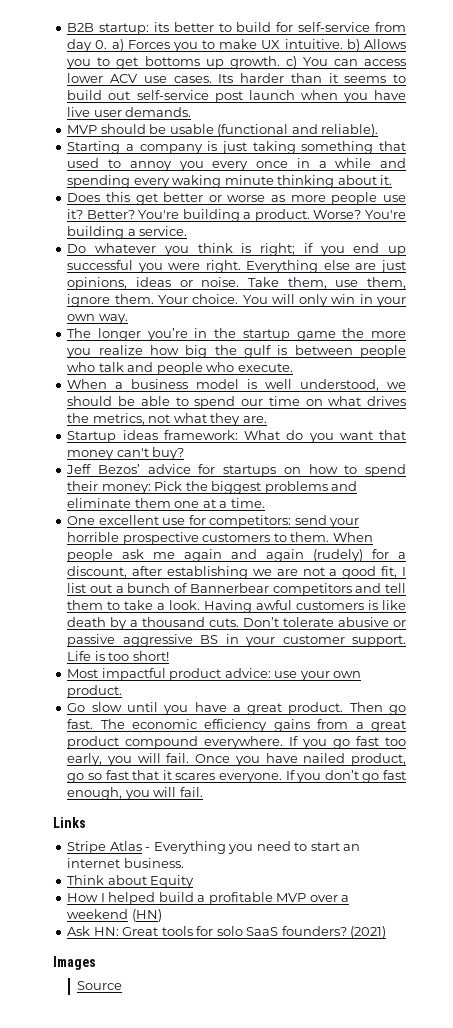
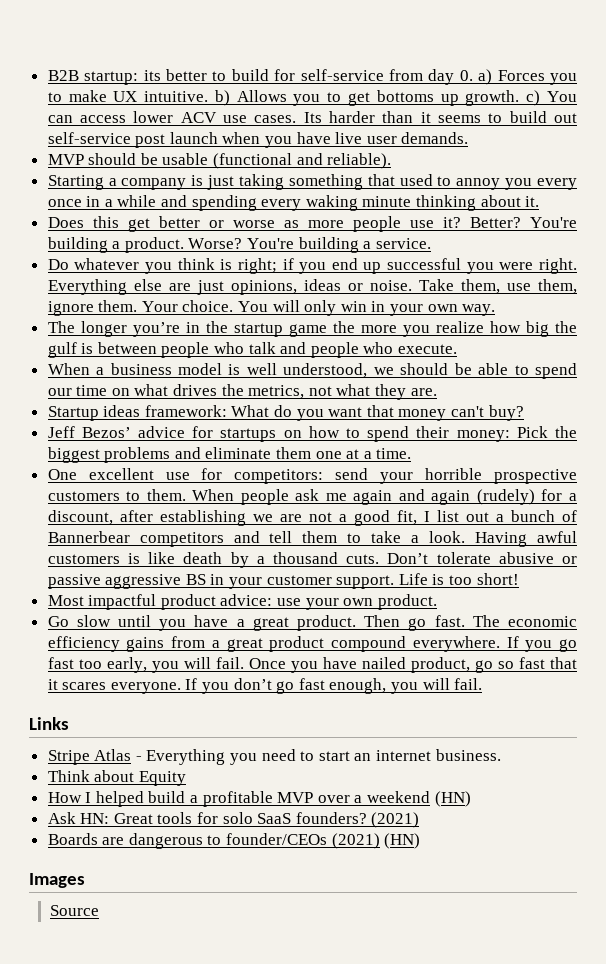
+ Boards are dangerous to founder/CEOs (2021) (HN)

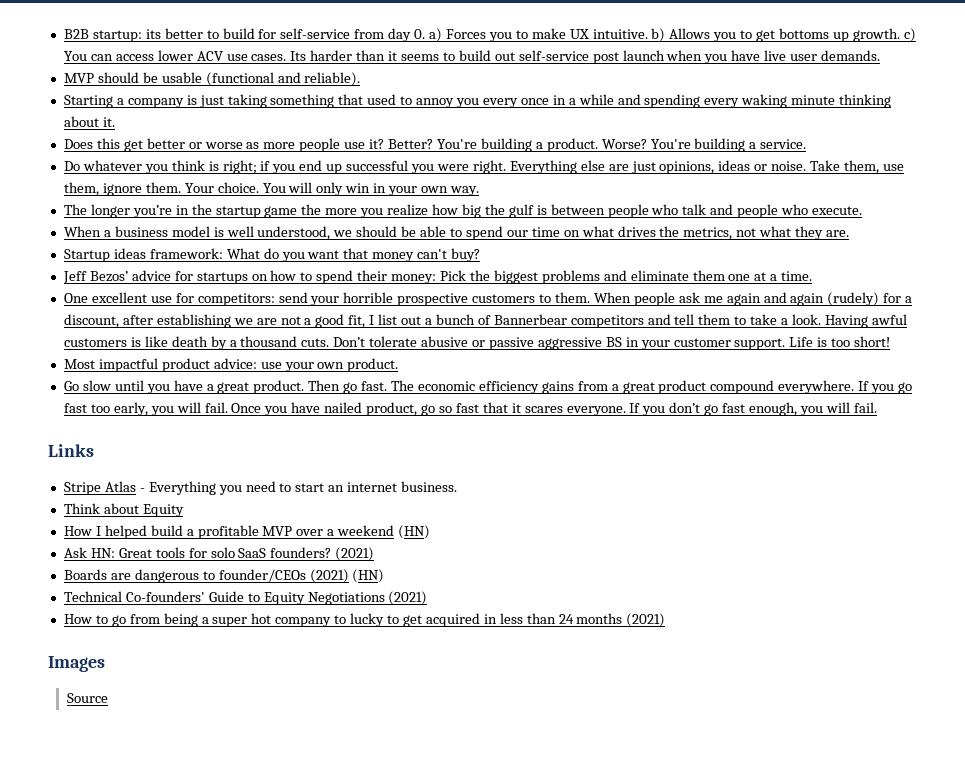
+ Technical Co-founders' Guide to Equity Negotiations (2021)
+ How to go from being a super hot company to lucky to get acquired in less than 24 months (2021)

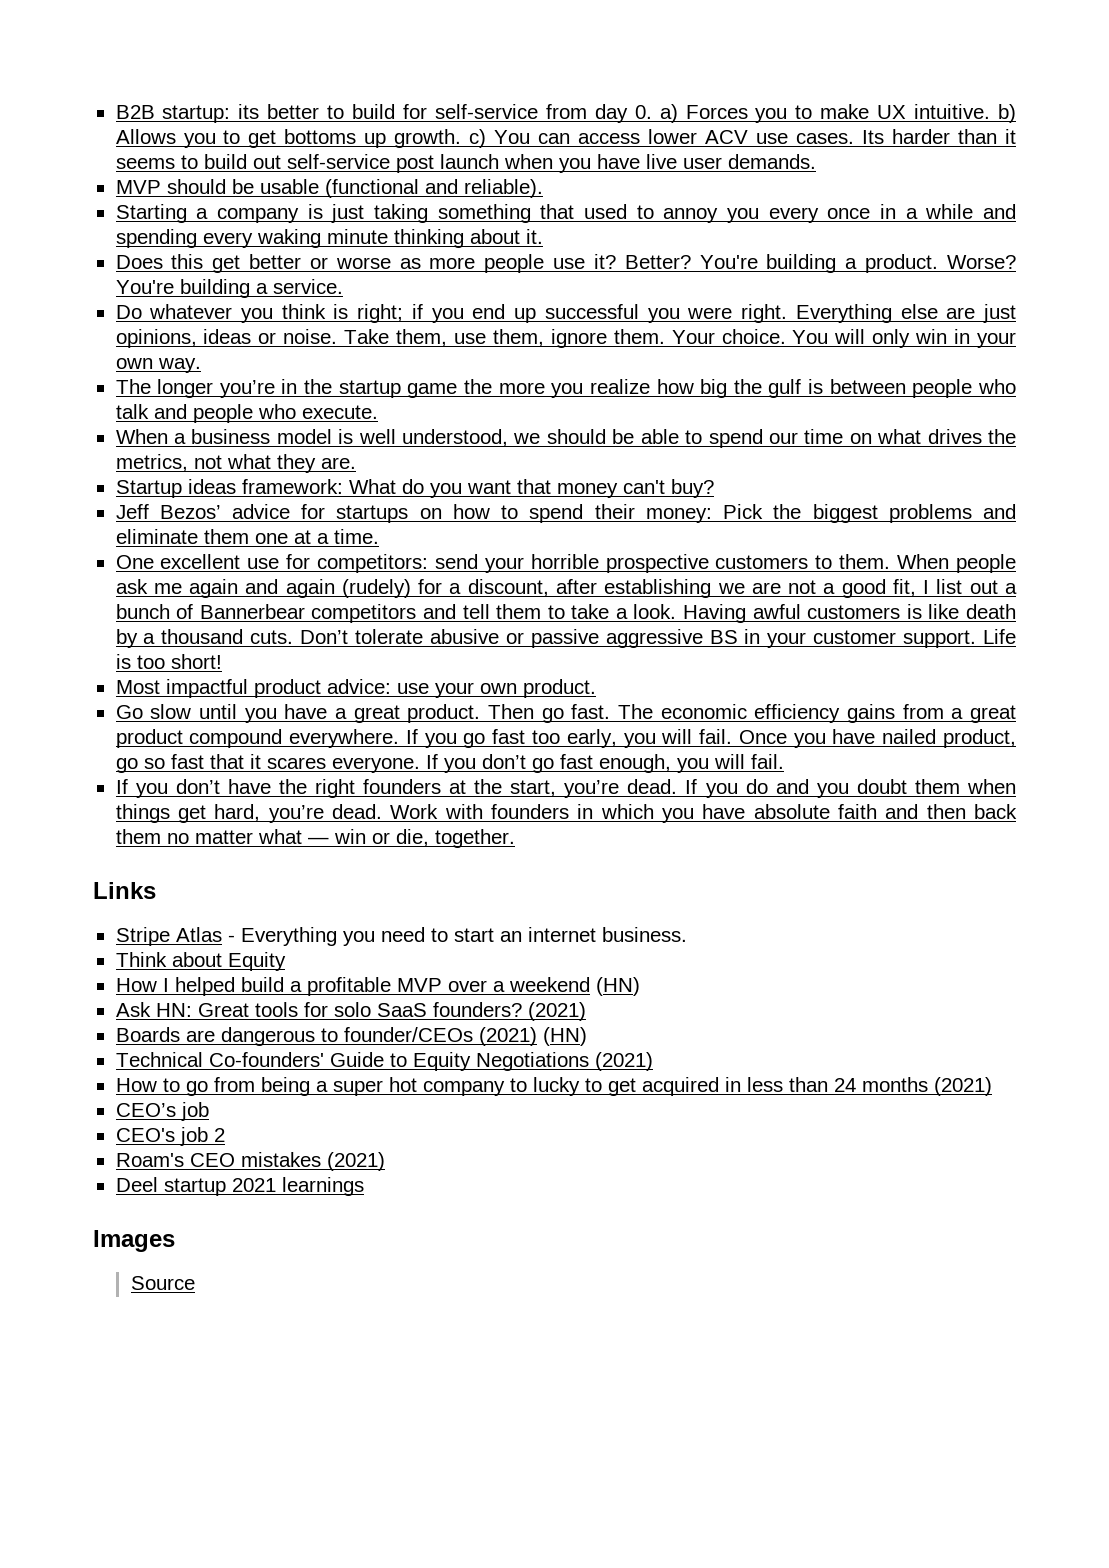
+ If you don’t have the right founders at the start, you’re dead. If you do and you doubt them when things get hard, you’re dead. Work with founders in which you have absolute faith and then back them no matter what — win or die, together.
  How to go from being a super hot company to lucky to get acquired in less than 24 months (2021)
+ CEO’s job
+ CEO's job 2
+ Roam's CEO mistakes (2021)
+ Deel startup 2021 learnings

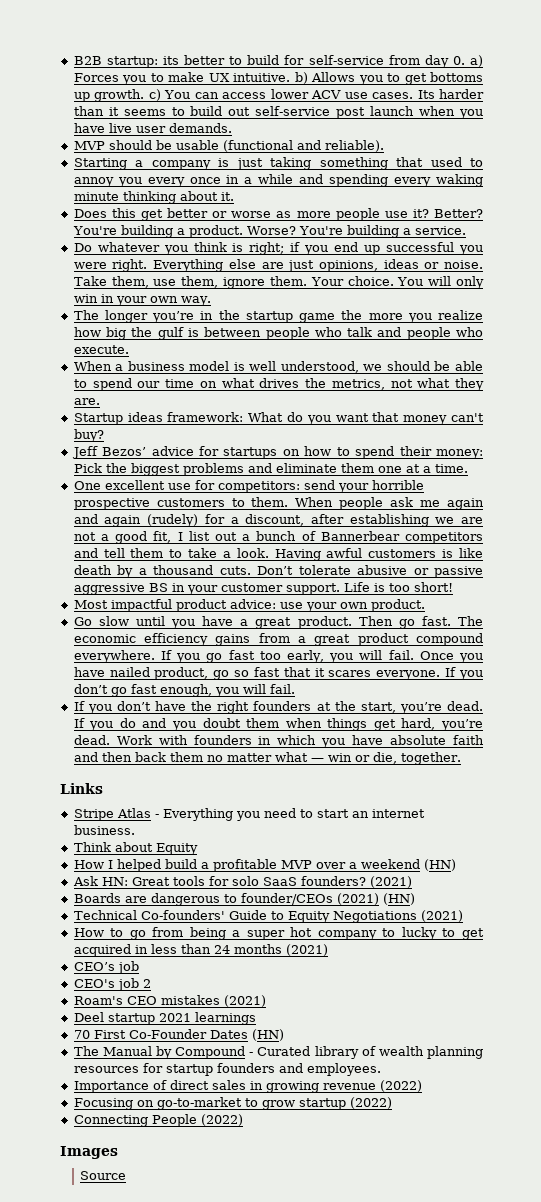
+ 70 First Co-Founder Dates (HN)
+ The Manual by Compound - Curated library of wealth planning resources for startup founders and employees.
+ Importance of direct sales in growing revenue (2022)
+ Focusing on go-to-market to grow startup (2022)
+ Connecting People (2022)

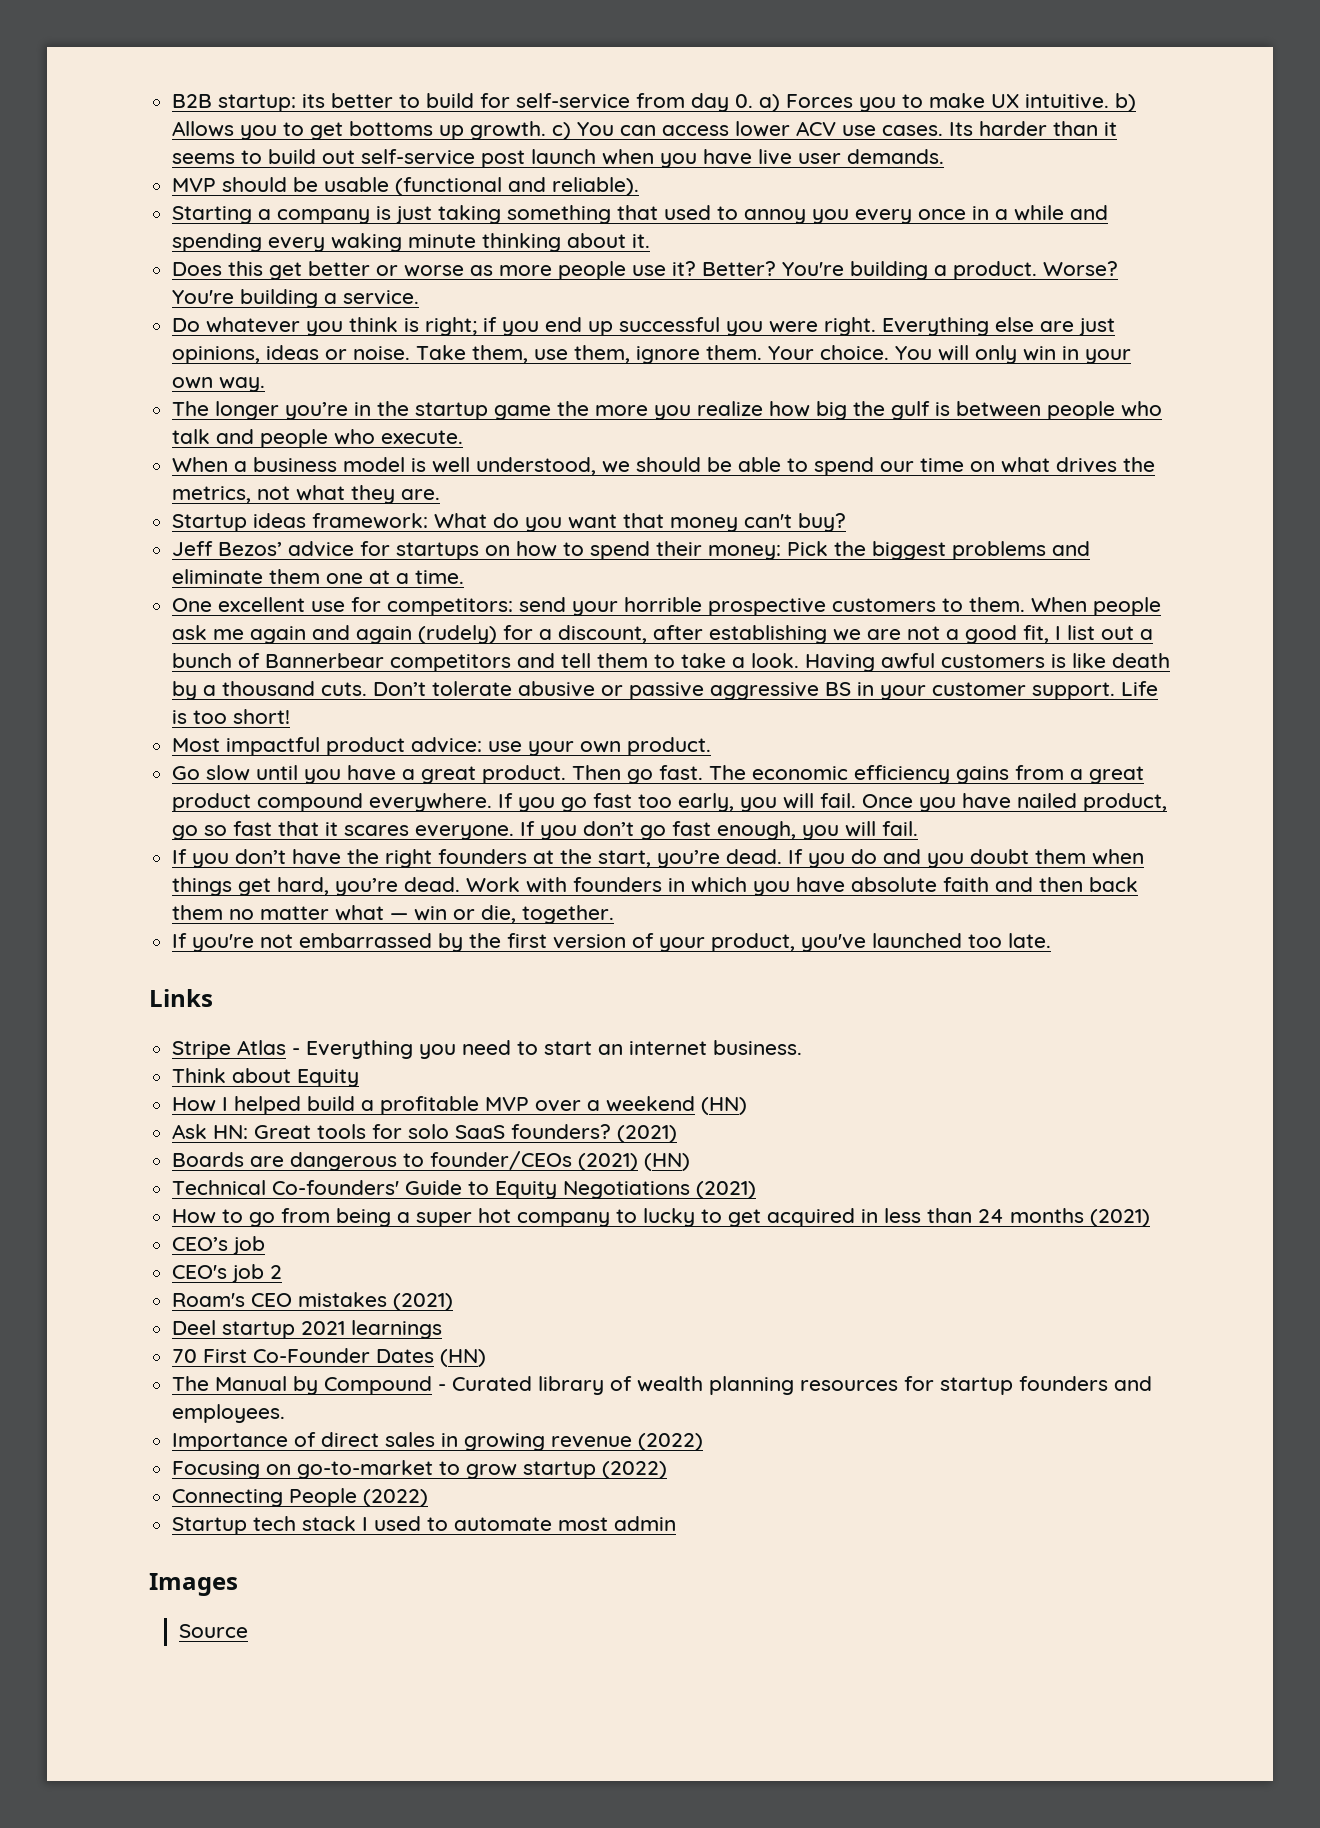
+ If you're not embarrassed by the first version of your product, you've launched too late.
+ Startup tech stack I used to automate most admin

